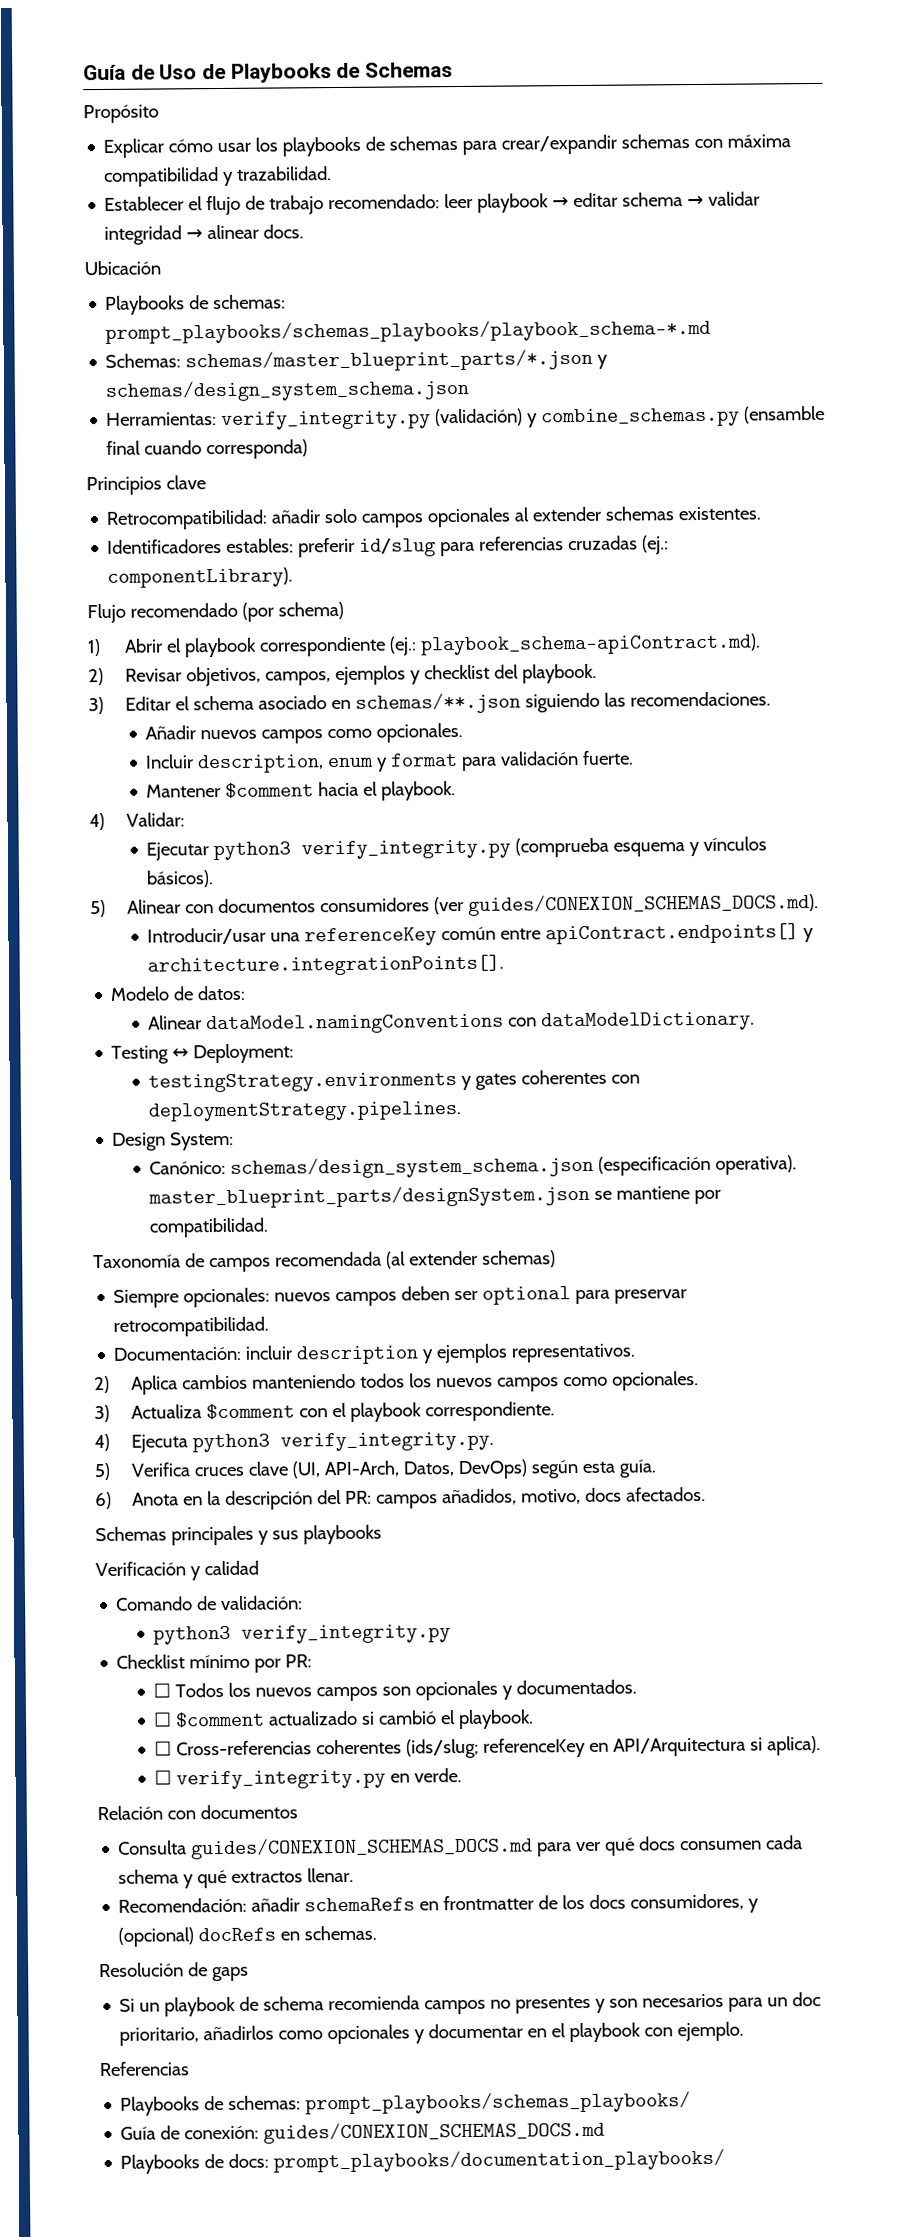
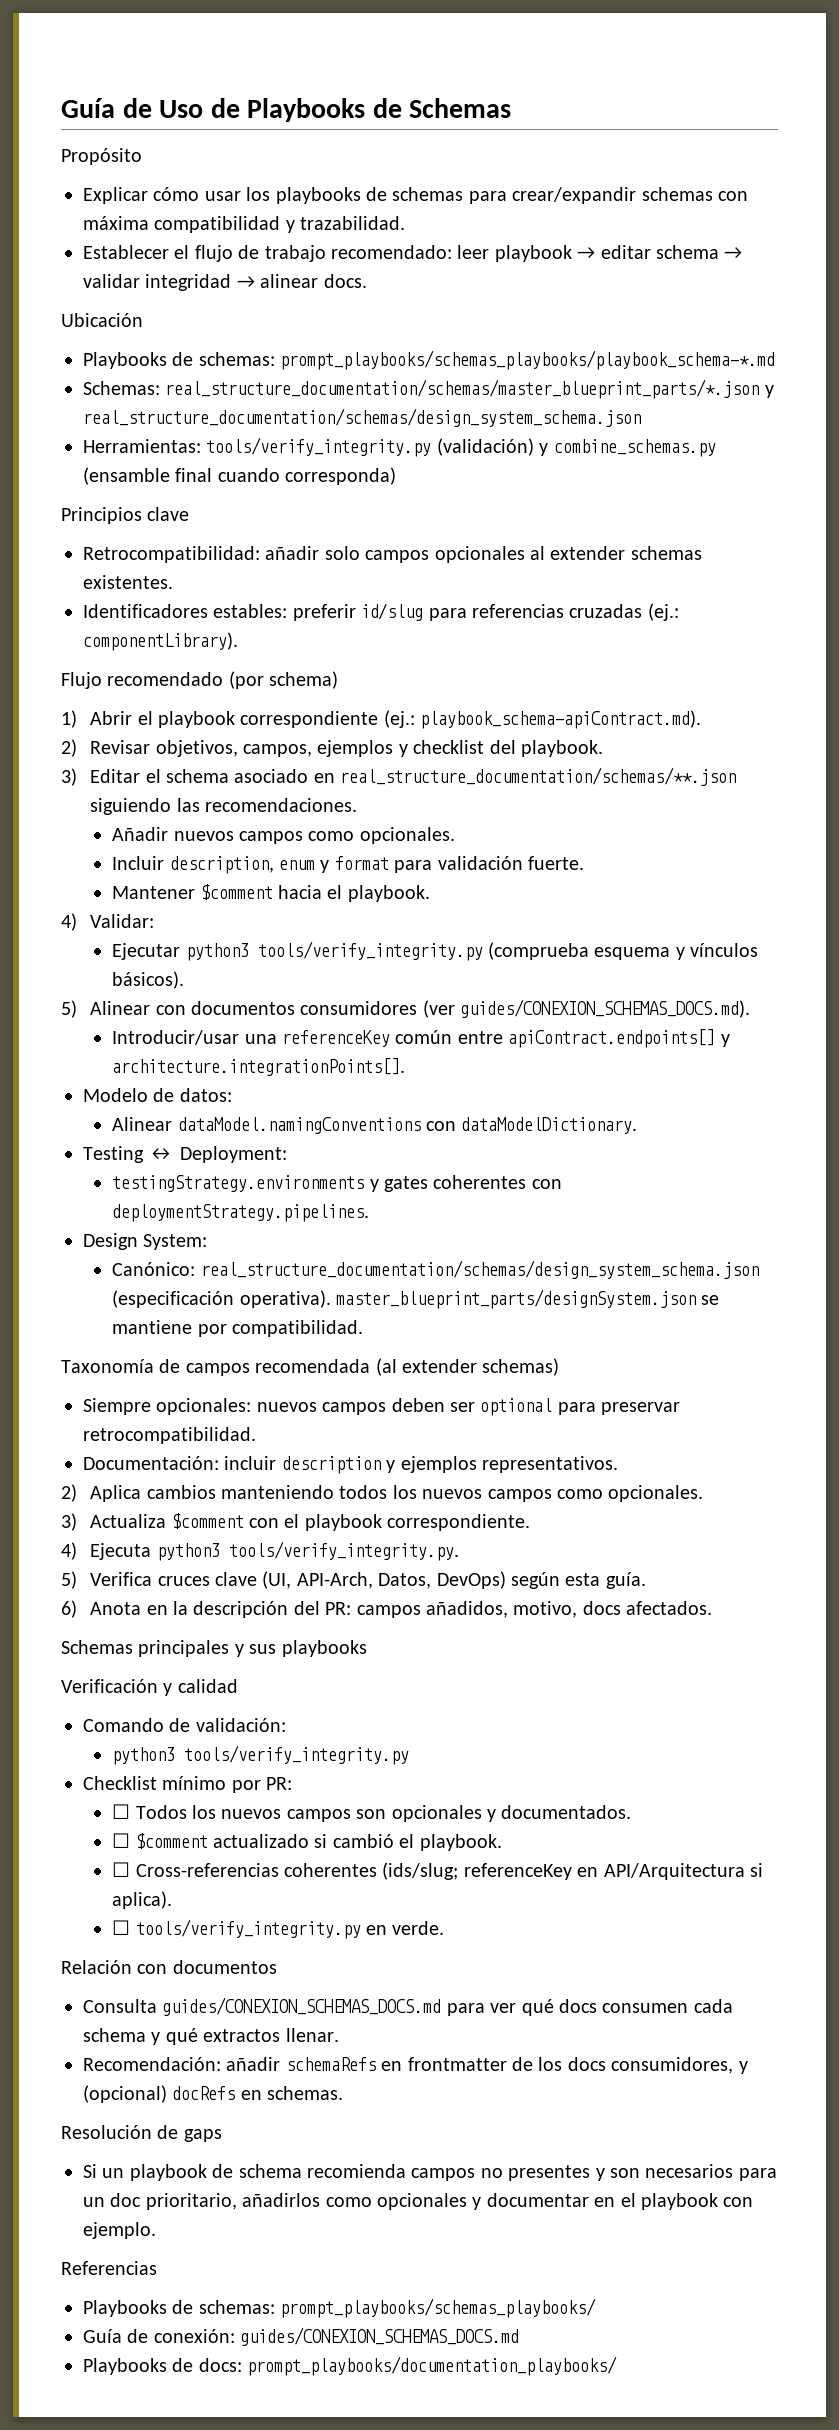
- Schemas: schemas/master_blueprint_parts/*.json y schemas/design_system_schema.json
+ Schemas: real_structure_documentation/schemas/master_blueprint_parts/*.json y real_structure_documentation/schemas/design_system_schema.json
- Herramientas: verify_integrity.py (validación) y combine_schemas.py (ensamble final cuando corresponda)
+ Herramientas: tools/verify_integrity.py (validación) y combine_schemas.py (ensamble final cuando corresponda)
- 3) Editar el schema asociado en schemas/**.json siguiendo las recomendaciones.
+ 3) Editar el schema asociado en real_structure_documentation/schemas/**.json siguiendo las recomendaciones.
- Ejecutar python3 verify_integrity.py (comprueba esquema y vínculos básicos).
+ Ejecutar python3 tools/verify_integrity.py (comprueba esquema y vínculos básicos).
- Canónico: schemas/design_system_schema.json (especificación operativa). master_blueprint_parts/designSystem.json se mantiene por compatibilidad.
+ Canónico: real_structure_documentation/schemas/design_system_schema.json (especificación operativa). master_blueprint_parts/designSystem.json se mantiene por compatibilidad.
- 4) Ejecuta python3 verify_integrity.py.
+ 4) Ejecuta python3 tools/verify_integrity.py.
  Comando de validación:
- python3 verify_integrity.py
+ python3 tools/verify_integrity.py
- ☐ verify_integrity.py en verde.
+ ☐ tools/verify_integrity.py en verde.

